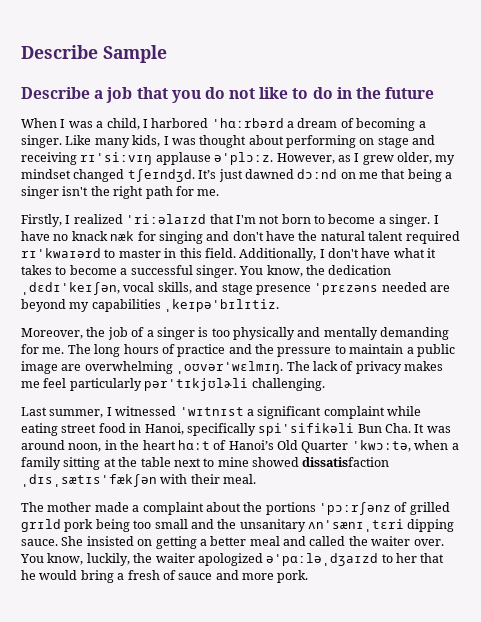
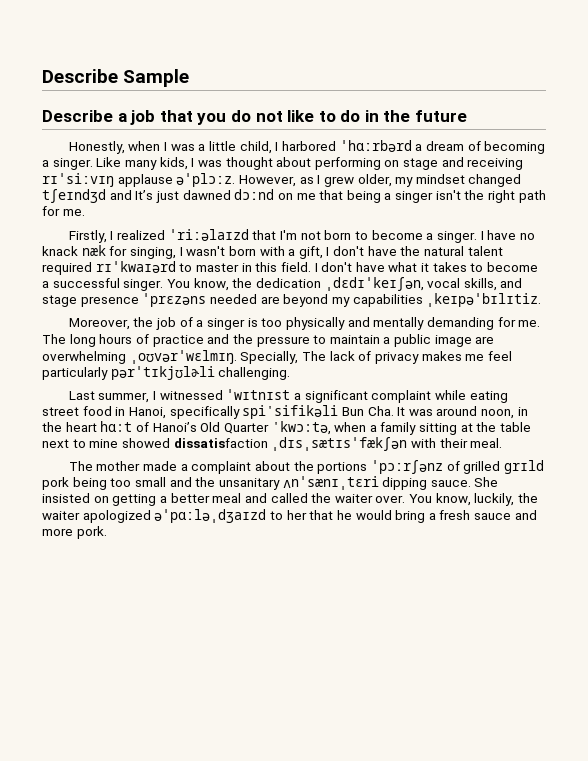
- When I was a child, I harbored ˈhɑːrbərd a dream of becoming a singer.
+ Honestly, when I was a little child, I harbored ˈhɑːrbərd a dream of becoming a singer.
- However, as I grew older, my mindset changed tʃeɪndʒd. It’s just dawned dɔːnd on me that being a singer isn't the right path for me.
+ However, as I grew older, my mindset changed tʃeɪndʒd and It’s just dawned dɔːnd on me that being a singer isn't the right path for me.
- I have no knack næk for singing and don't have the natural talent required rɪˈkwaɪərd to master in this field.
+ I have no knack næk for singing, I wasn't born with a gift, I don't have the natural talent required rɪˈkwaɪərd to master in this field.
- Additionally, I don't have what it takes to become a successful singer.
+ I don't have what it takes to become a successful singer.
- The lack of privacy makes me feel particularly pərˈtɪkjʊlɚli challenging.
+ Specially, The lack of privacy makes me feel particularly pərˈtɪkjʊlɚli challenging.
- You know, luckily, the waiter apologized əˈpɑːləˌdʒaɪzd to her that he would bring a fresh of sauce and more pork.
+ You know, luckily, the waiter apologized əˈpɑːləˌdʒaɪzd to her that he would bring a fresh sauce and more pork.

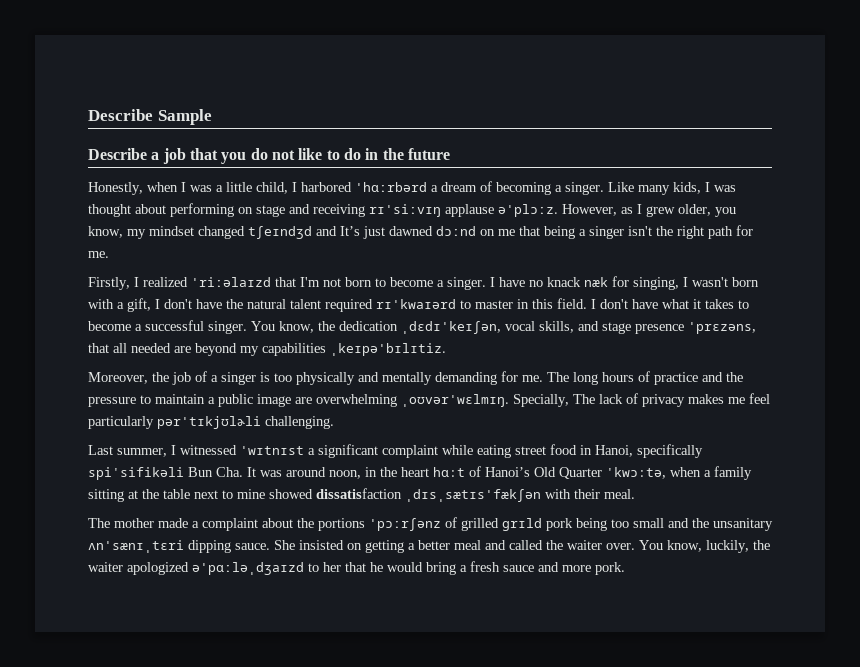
- However, as I grew older, my mindset changed tʃeɪndʒd and It’s just dawned dɔːnd on me that being a singer isn't the right path for me.
+ However, as I grew older, you know, my mindset changed tʃeɪndʒd and It’s just dawned dɔːnd on me that being a singer isn't the right path for me.
- You know, the dedication ˌdɛdɪˈkeɪʃən, vocal skills, and stage presence ˈprɛzəns needed are beyond my capabilities ˌkeɪpəˈbɪlɪtiz.
+ You know, the dedication ˌdɛdɪˈkeɪʃən, vocal skills, and stage presence ˈprɛzəns, that all needed are beyond my capabilities ˌkeɪpəˈbɪlɪtiz.

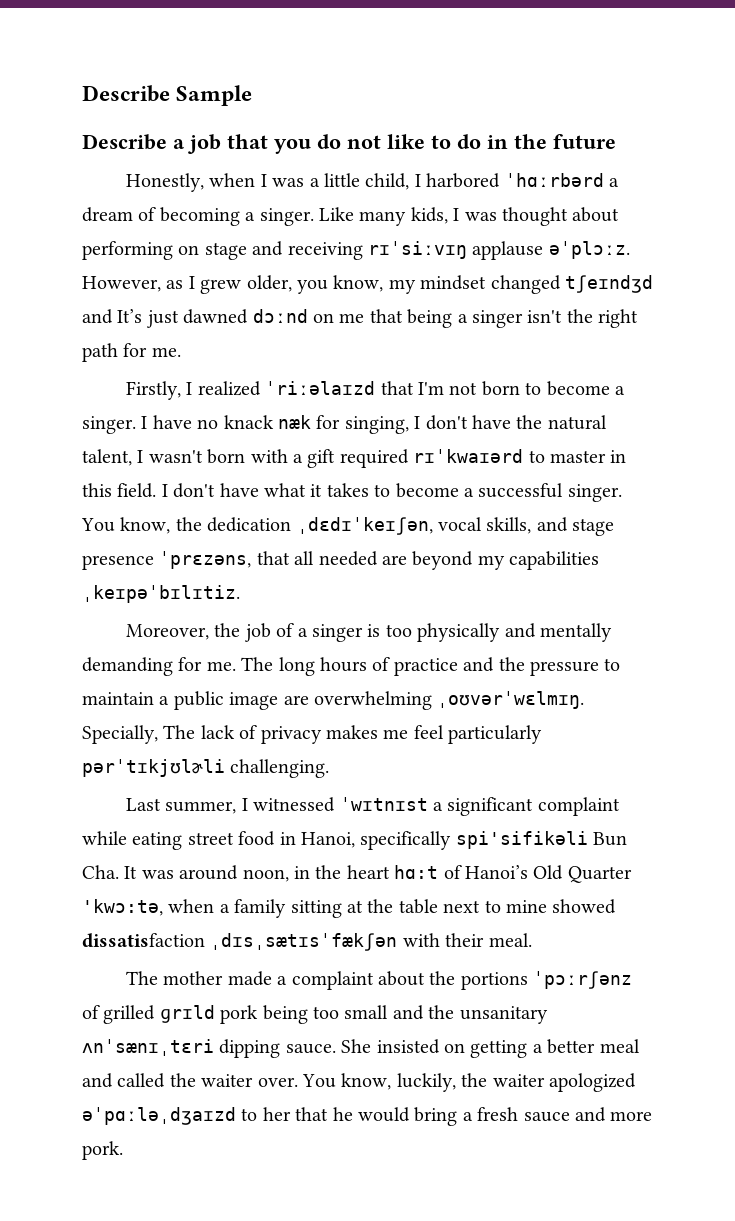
- I have no knack næk for singing, I wasn't born with a gift, I don't have the natural talent required rɪˈkwaɪərd to master in this field.
+ I have no knack næk for singing, I don't have the natural talent, I wasn't born with a gift required rɪˈkwaɪərd to master in this field.

